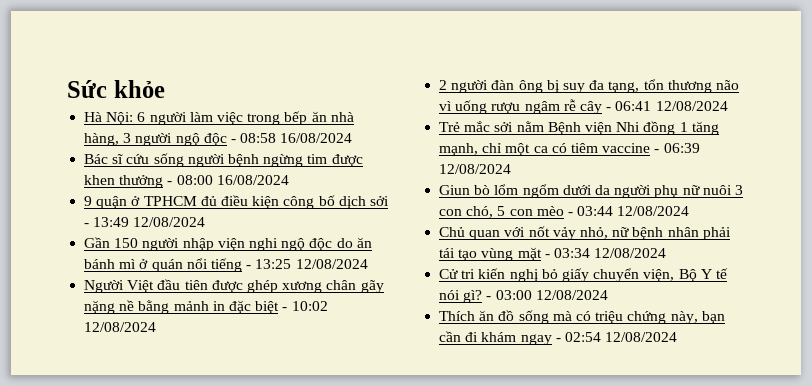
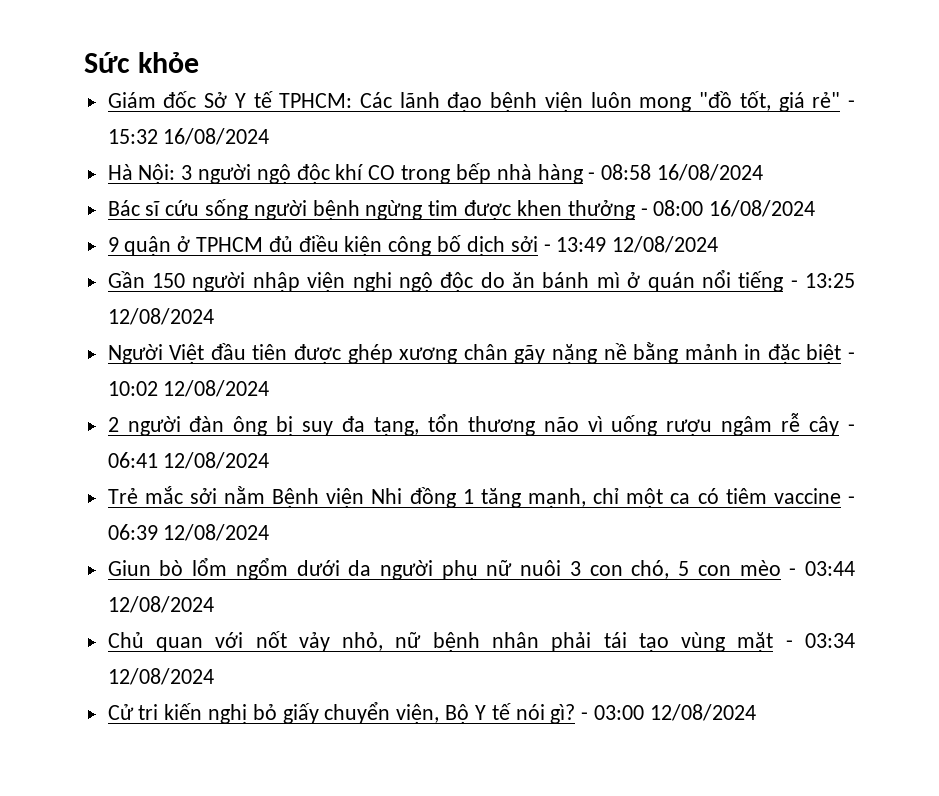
- Hà Nội: 6 người làm việc trong bếp ăn nhà hàng, 3 người ngộ độc - 08:58 16/08/2024
+ Giám đốc Sở Y tế TPHCM: Các lãnh đạo bệnh viện luôn mong "đồ tốt, giá rẻ" - 15:32 16/08/2024
+ Hà Nội: 3 người ngộ độc khí CO trong bếp nhà hàng - 08:58 16/08/2024
- Thích ăn đồ sống mà có triệu chứng này, bạn cần đi khám ngay - 02:54 12/08/2024

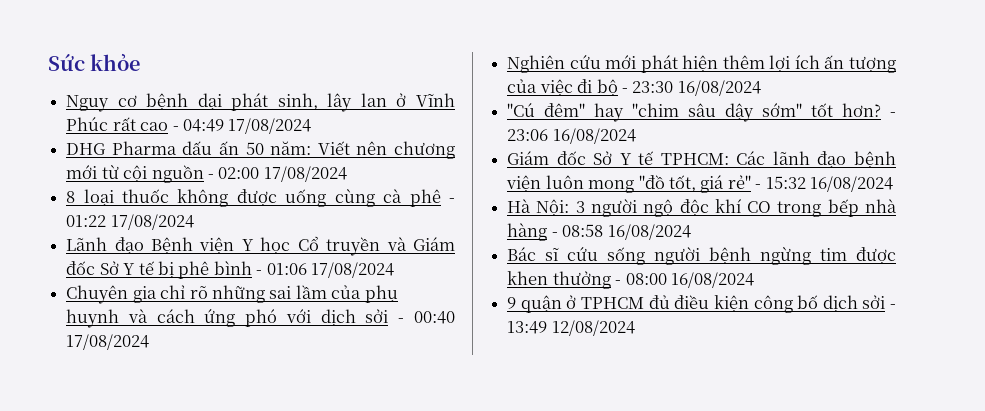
+ Nguy cơ bệnh dại phát sinh, lây lan ở Vĩnh Phúc rất cao - 04:49 17/08/2024
+ DHG Pharma dấu ấn 50 năm: Viết nên chương mới từ cội nguồn - 02:00 17/08/2024
+ 8 loại thuốc không được uống cùng cà phê - 01:22 17/08/2024
+ Lãnh đạo Bệnh viện Y học Cổ truyền và Giám đốc Sở Y tế bị phê bình - 01:06 17/08/2024
+ Chuyên gia chỉ rõ những sai lầm của phụ huynh và cách ứng phó với dịch sởi - 00:40 17/08/2024
+ Nghiên cứu mới phát hiện thêm lợi ích ấn tượng của việc đi bộ - 23:30 16/08/2024
+ "Cú đêm" hay "chim sâu dậy sớm" tốt hơn? - 23:06 16/08/2024
- Gần 150 người nhập viện nghi ngộ độc do ăn bánh mì ở quán nổi tiếng - 13:25 12/08/2024
- Người Việt đầu tiên được ghép xương chân gãy nặng nề bằng mảnh in đặc biệt - 10:02 12/08/2024
- 2 người đàn ông bị suy đa tạng, tổn thương não vì uống rượu ngâm rễ cây - 06:41 12/08/2024
- Trẻ mắc sởi nằm Bệnh viện Nhi đồng 1 tăng mạnh, chỉ một ca có tiêm vaccine - 06:39 12/08/2024
- Giun bò lổm ngổm dưới da người phụ nữ nuôi 3 con chó, 5 con mèo - 03:44 12/08/2024
- Chủ quan với nốt vảy nhỏ, nữ bệnh nhân phải tái tạo vùng mặt - 03:34 12/08/2024
- Cử tri kiến nghị bỏ giấy chuyển viện, Bộ Y tế nói gì? - 03:00 12/08/2024

